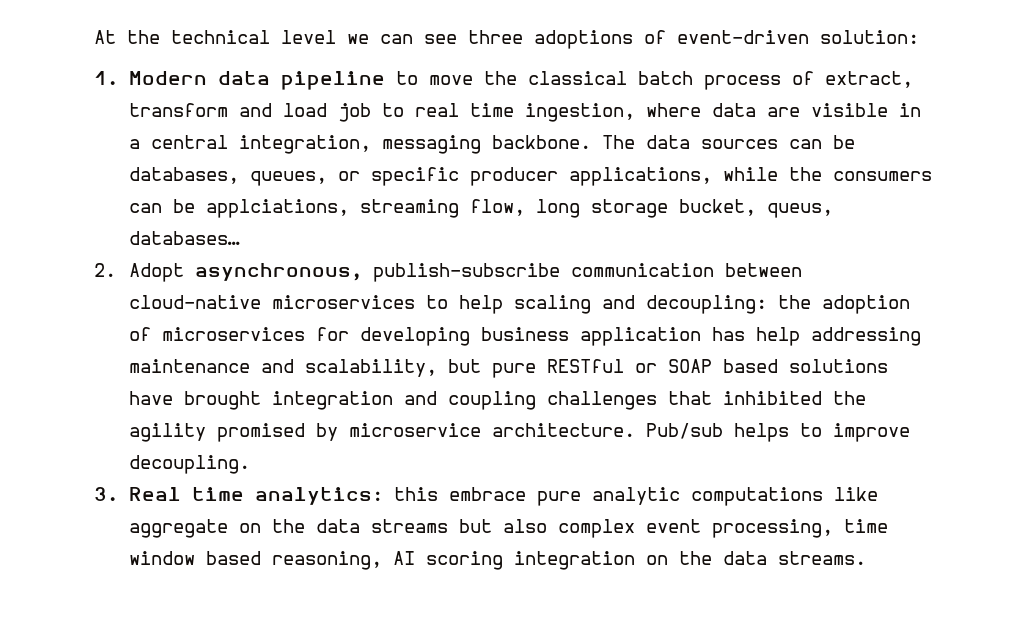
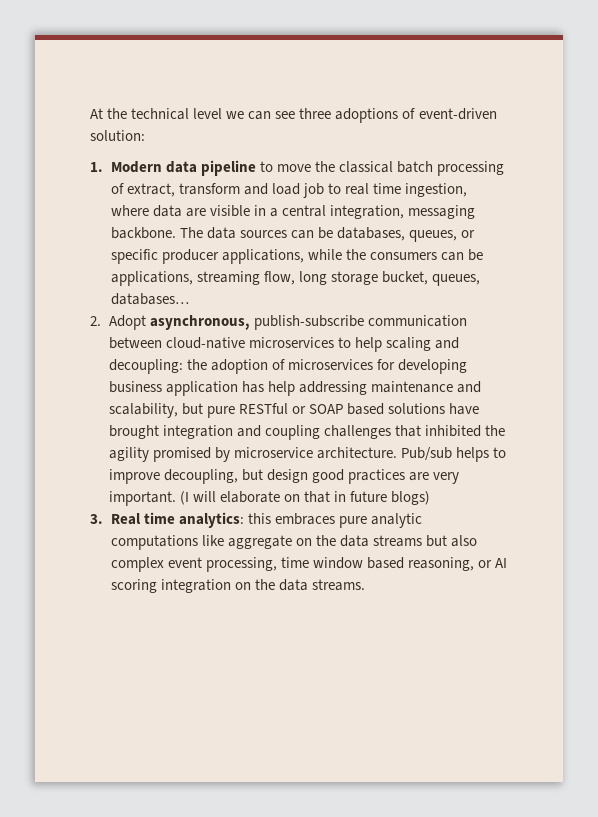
- 1. Modern data pipeline to move the classical batch process of extract, transform and load job to real time ingestion, where data are visible in a central integration, messaging backbone.
+ 1. Modern data pipeline to move the classical batch processing of extract, transform and load job to real time ingestion, where data are visible in a central integration, messaging backbone.
- The data sources can be databases, queues, or specific producer applications, while the consumers can be applciations, streaming flow, long storage bucket, queus, databases…
+ The data sources can be databases, queues, or specific producer applications, while the consumers can be applications, streaming flow, long storage bucket, queues, databases…
- Pub/sub helps to improve decoupling.
+ Pub/sub helps to improve decoupling, but design good practices are very important. (I will elaborate on that in future blogs)
- 3. Real time analytics: this embrace pure analytic computations like aggregate on the data streams but also complex event processing, time window based reasoning, AI scoring integration on the data streams.
+ 3. Real time analytics: this embraces pure analytic computations like aggregate on the data streams but also complex event processing, time window based reasoning, or AI scoring integration on the data streams.

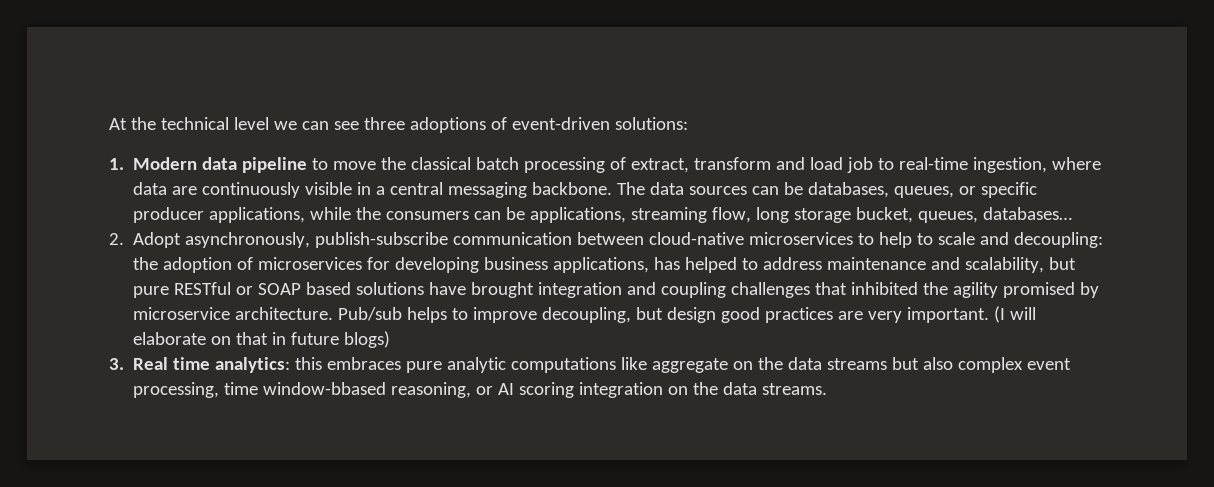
- At the technical level we can see three adoptions of event-driven solution:
+ At the technical level we can see three adoptions of event-driven solutions:
- 1. Modern data pipeline to move the classical batch processing of extract, transform and load job to real time ingestion, where data are visible in a central integration, messaging backbone.
+ 1. Modern data pipeline to move the classical batch processing of extract, transform and load job to real-time ingestion, where data are continuously visible in a central messaging backbone.
- 2. Adopt asynchronous, publish-subscribe communication between cloud-native microservices to help scaling and decoupling: the adoption of microservices for developing business application has help addressing maintenance and scalability, but pure RESTful or SOAP based solutions have brought integration and coupling challenges that inhibited the agility promised by microservice architecture.
+ 2. Adopt asynchronously, publish-subscribe communication between cloud-native microservices to help to scale and decoupling: the adoption of microservices for developing business applications, has helped to address maintenance and scalability, but pure RESTful or SOAP based solutions have brought integration and coupling challenges that inhibited the agility promised by microservice architecture.
- 3. Real time analytics: this embraces pure analytic computations like aggregate on the data streams but also complex event processing, time window based reasoning, or AI scoring integration on the data streams.
+ 3. Real time analytics: this embraces pure analytic computations like aggregate on the data streams but also complex event processing, time window-bbased reasoning, or AI scoring integration on the data streams.

